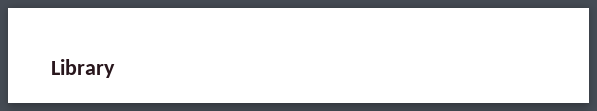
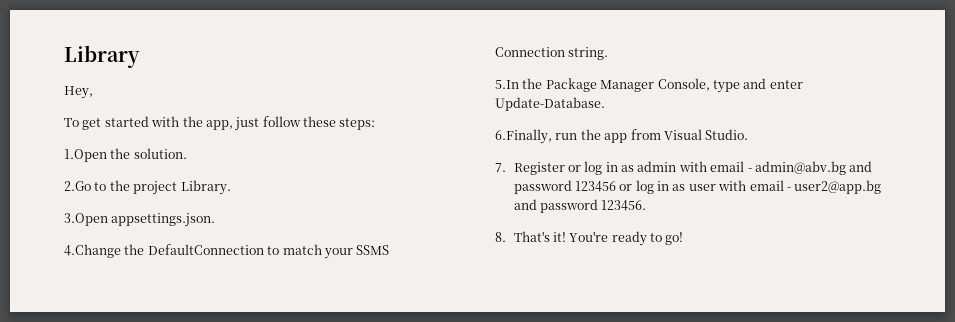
+ Hey,
+ To get started with the app, just follow these steps:
+ 1.Open the solution.
+ 2.Go to the project Library.
+ 3.Open appsettings.json.
+ 4.Change the DefaultConnection to match your SSMS Connection string.
+ 5.In the Package Manager Console, type and enter Update-Database.
+ 6.Finally, run the app from Visual Studio.
+ 7. Register or log in as admin with email - admin@abv.bg and password 123456 or log in as user with email - user2@app.bg and password 123456.
+ 8. That's it! You're ready to go!

